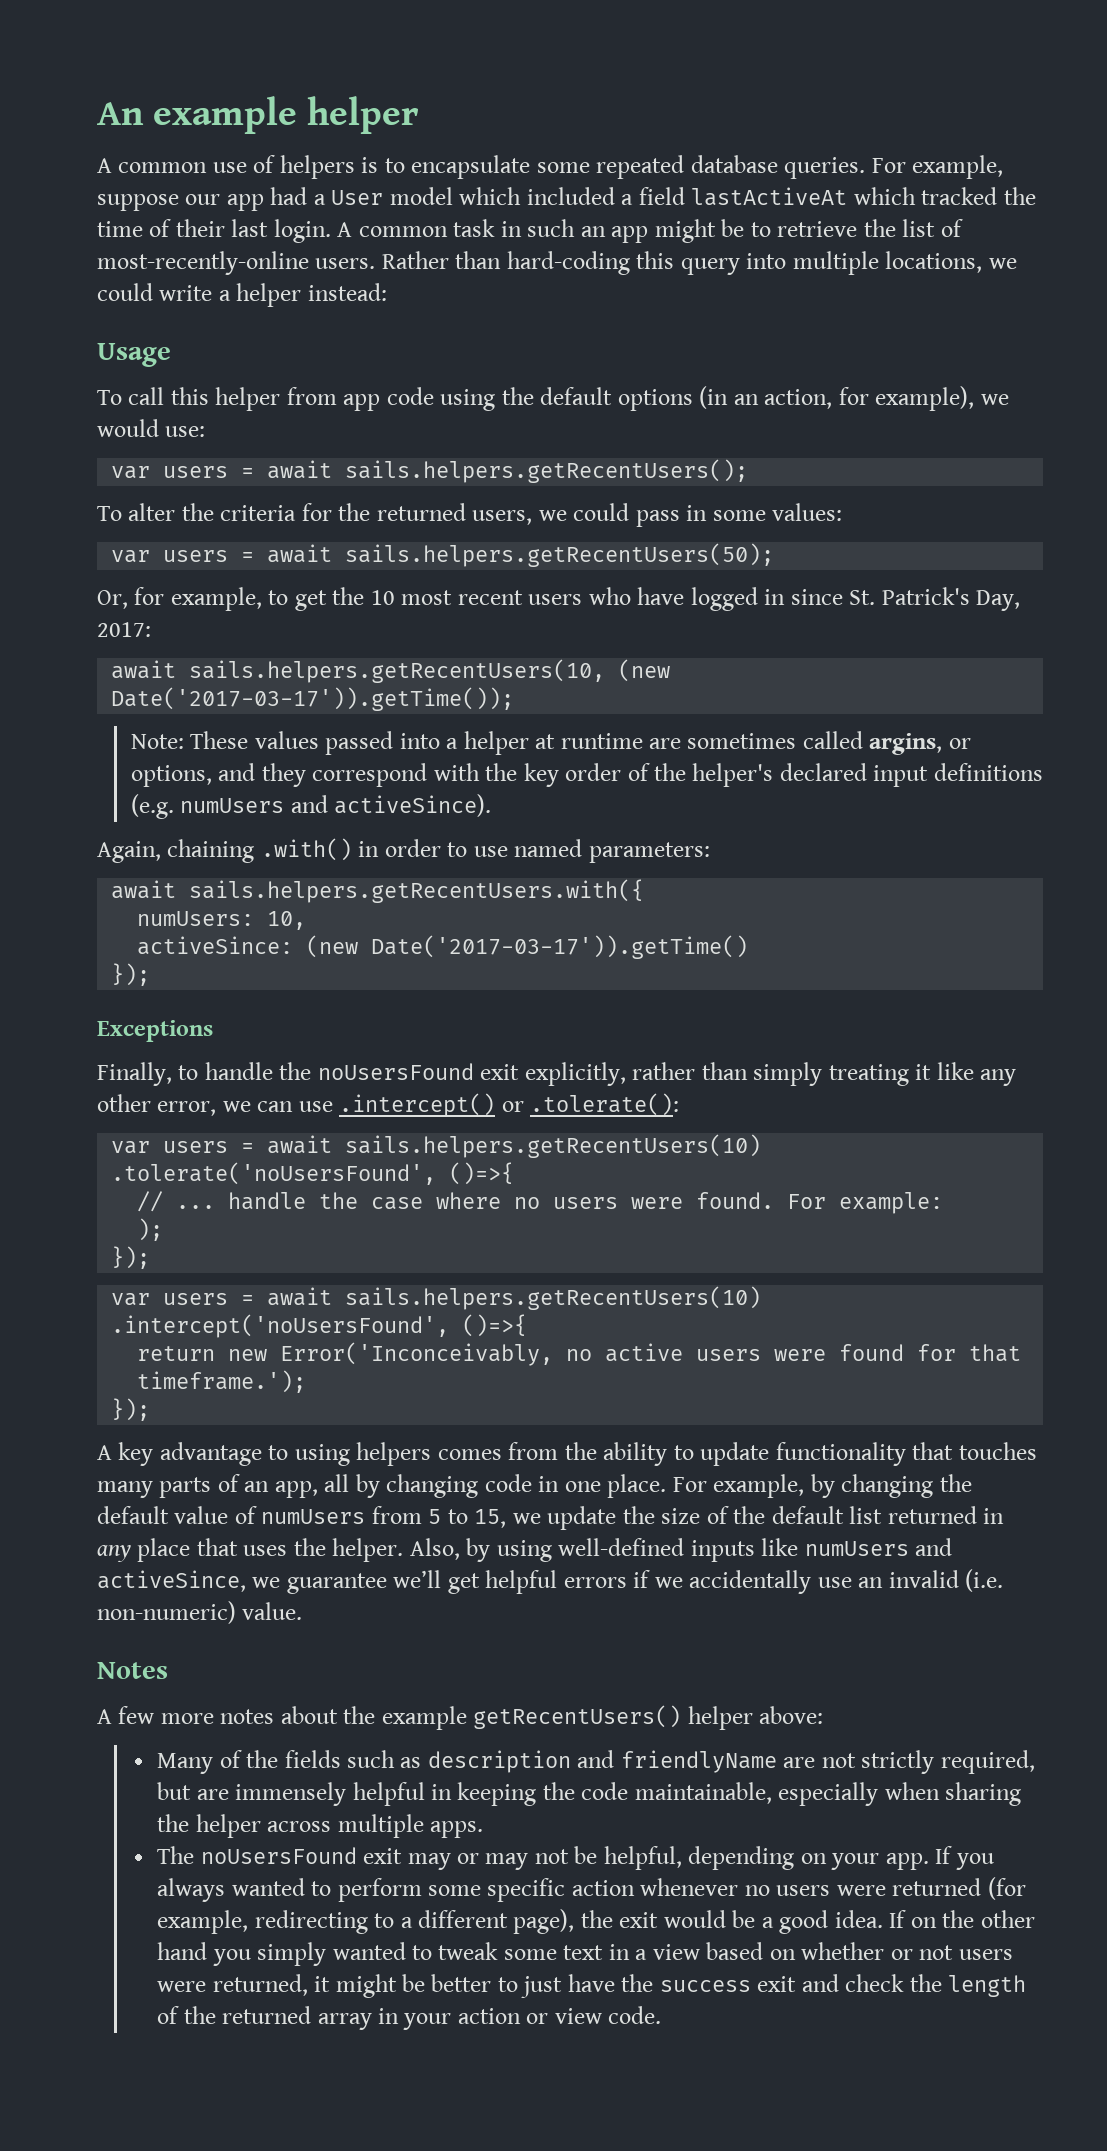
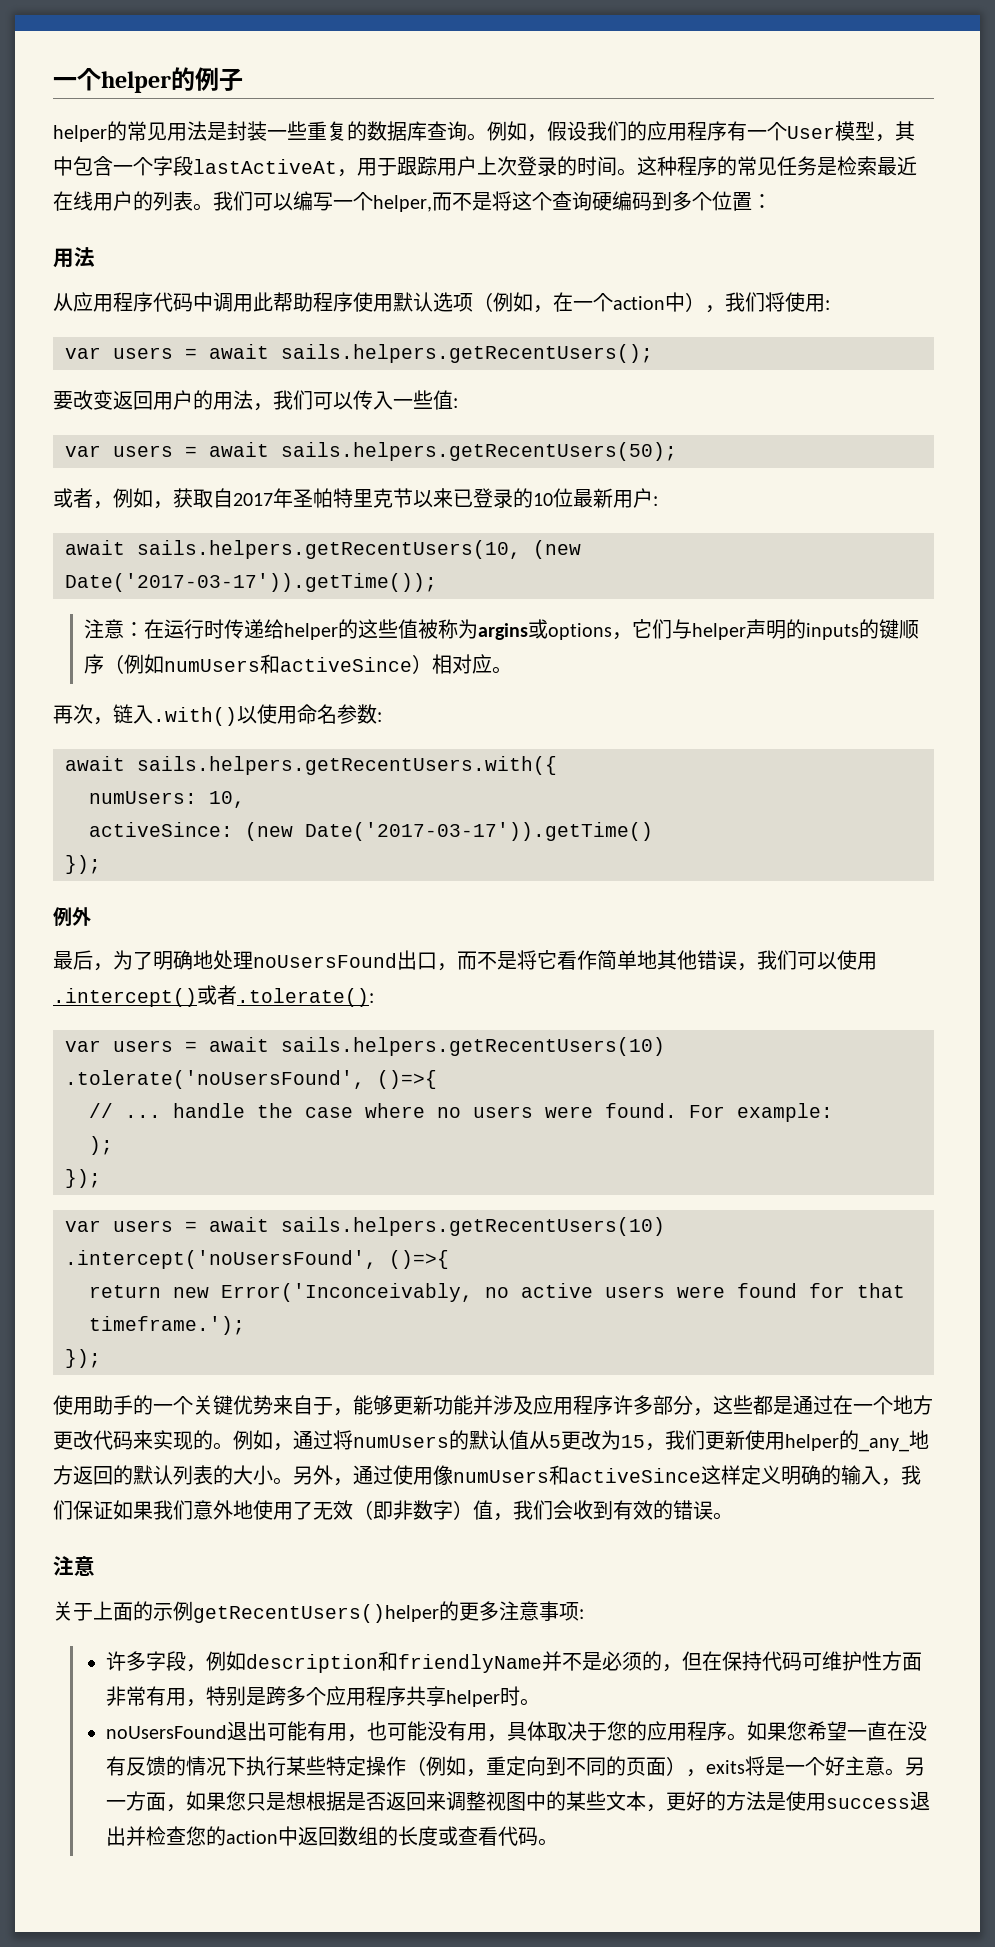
- An example helper
- A common use of helpers is to encapsulate some repeated database queries. For example, suppose our app had a User model which included a field lastActiveAt which tracked the time of their last login. A common task in such an app might be to retrieve the list of most-recently-online users. Rather than hard-coding this query into multiple locations, we could write a helper instead:
- Usage
- To call this helper from app code using the default options (in an action, for example), we would use:
+ 一个helper的例子
+ helper的常见用法是封装一些重复的数据库查询。例如，假设我们的应用程序有一个User模型，其中包含一个字段lastActiveAt，用于跟踪用户上次登录的时间。这种程序的常见任务是检索最近在线用户的列表。我们可以编写一个helper,而不是将这个查询硬编码到多个位置：
+ 用法
+ 从应用程序代码中调用此帮助程序使用默认选项（例如，在一个action中），我们将使用:
- To alter the criteria for the returned users, we could pass in some values:
+ 要改变返回用户的用法，我们可以传入一些值:
- Or, for example, to get the 10 most recent users who have logged in since St. Patrick's Day, 2017:
+ 或者，例如，获取自2017年圣帕特里克节以来已登录的10位最新用户:
  await sails.helpers.getRecentUsers(10, (new Date('2017-03-17')).getTime());
- Note: These values passed into a helper at runtime are sometimes called argins, or options, and they correspond with the key order of the helper's declared input definitions (e.g. numUsers and activeSince).
- Again, chaining .with() in order to use named parameters:
+ 注意：在运行时传递给helper的这些值被称为argins或options，它们与helper声明的inputs的键顺序（例如numUsers和activeSince）相对应。
+ 再次，链入.with()以使用命名参数:
- Exceptions
- Finally, to handle the noUsersFound exit explicitly, rather than simply treating it like any other error, we can use .intercept() or .tolerate():
+ 例外
+ 最后，为了明确地处理noUsersFound出口，而不是将它看作简单地其他错误，我们可以使用.intercept()或者.tolerate():
- A key advantage to using helpers comes from the ability to update functionality that touches many parts of an app, all by changing code in one place. For example, by changing the default value of numUsers from 5 to 15, we update the size of the default list returned in any place that uses the helper. Also, by using well-defined inputs like numUsers and activeSince, we guarantee we’ll get helpful errors if we accidentally use an invalid (i.e. non-numeric) value.
- Notes
- A few more notes about the example getRecentUsers() helper above:
- Many of the fields such as description and friendlyName are not strictly required, but are immensely helpful in keeping the code maintainable, especially when sharing the helper across multiple apps.
- The noUsersFound exit may or may not be helpful, depending on your app. If you always wanted to perform some specific action whenever no users were returned (for example, redirecting to a different page), the exit would be a good idea. If on the other hand you simply wanted to tweak some text in a view based on whether or not users were returned, it might be better to just have the success exit and check the length of the returned array in your action or view code.
+ 使用助手的一个关键优势来自于，能够更新功能并涉及应用程序许多部分，这些都是通过在一个地方更改代码来实现的。例如，通过将numUsers的默认值从5更改为15，我们更新使用helper的_any_地方返回的默认列表的大小。另外，通过使用像numUsers和activeSince这样定义明确的输入，我们保证如果我们意外地使用了无效（即非数字）值，我们会收到有效的错误。
+ 注意
+ 关于上面的示例getRecentUsers()helper的更多注意事项:
+ 许多字段，例如description和friendlyName并不是必须的，但在保持代码可维护性方面非常有用，特别是跨多个应用程序共享helper时。
+ noUsersFound退出可能有用，也可能没有用，具体取决于您的应用程序。如果您希望一直在没有反馈的情况下执行某些特定操作（例如，重定向到不同的页面），exits将是一个好主意。另一方面，如果您只是想根据是否返回来调整视图中的某些文本，更好的方法是使用success退出并检查您的action中返回数组的长度或查看代码。

